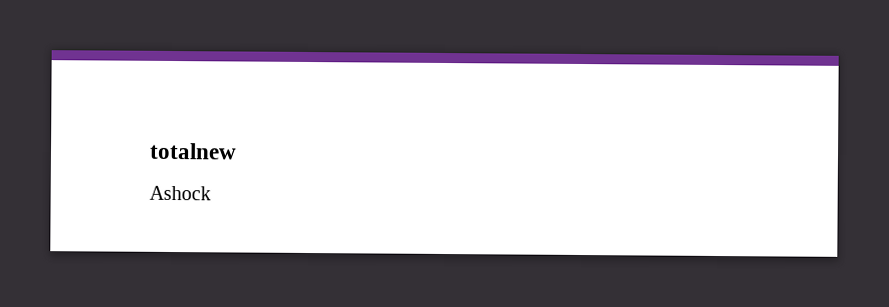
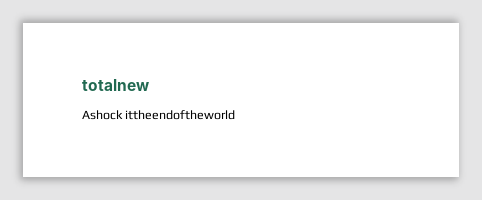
- Ashock
+ Ashock ittheendoftheworld

